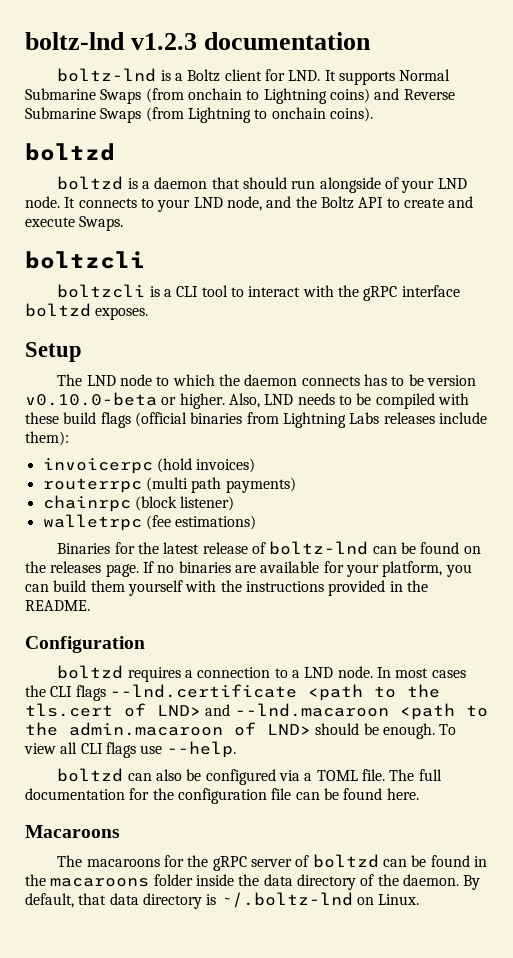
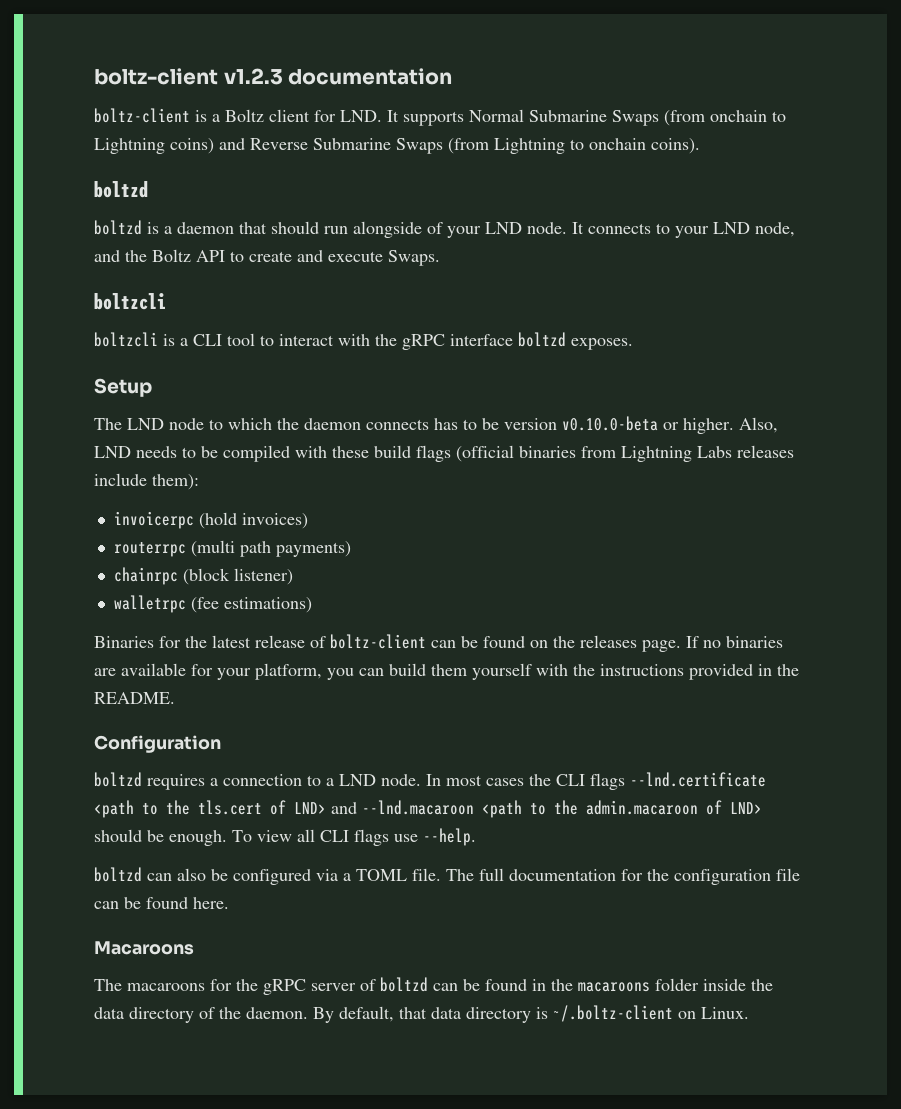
- boltz-lnd v1.2.3 documentation
+ boltz-client v1.2.3 documentation
- boltz-lnd is a Boltz client for LND. It supports Normal Submarine Swaps (from onchain to Lightning coins) and Reverse Submarine Swaps (from Lightning to onchain coins).
+ boltz-client is a Boltz client for LND. It supports Normal Submarine Swaps (from onchain to Lightning coins) and Reverse Submarine Swaps (from Lightning to onchain coins).
- Binaries for the latest release of boltz-lnd can be found on the releases page.
+ Binaries for the latest release of boltz-client can be found on the releases page.
- By default, that data directory is ~/.boltz-lnd on Linux.
+ By default, that data directory is ~/.boltz-client on Linux.

